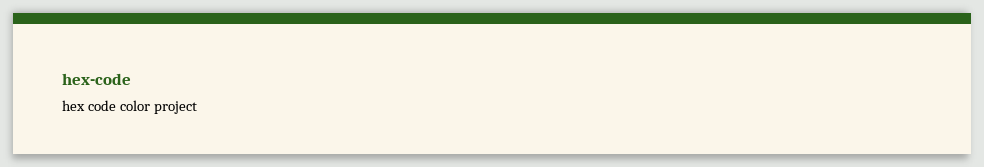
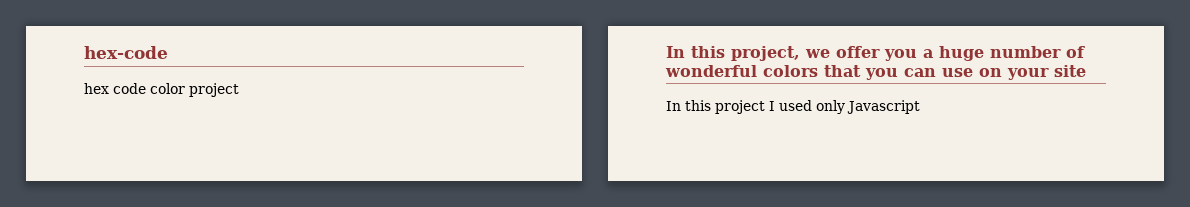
+ In this project, we offer you a huge number of wonderful colors that you can use on your site
+ In this project I used only Javascript

